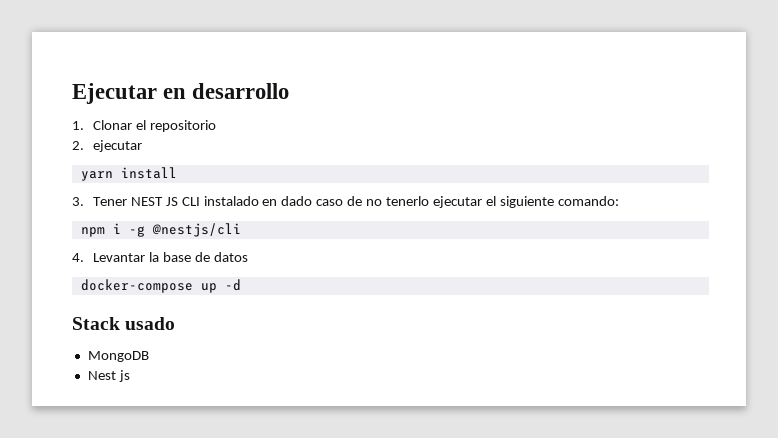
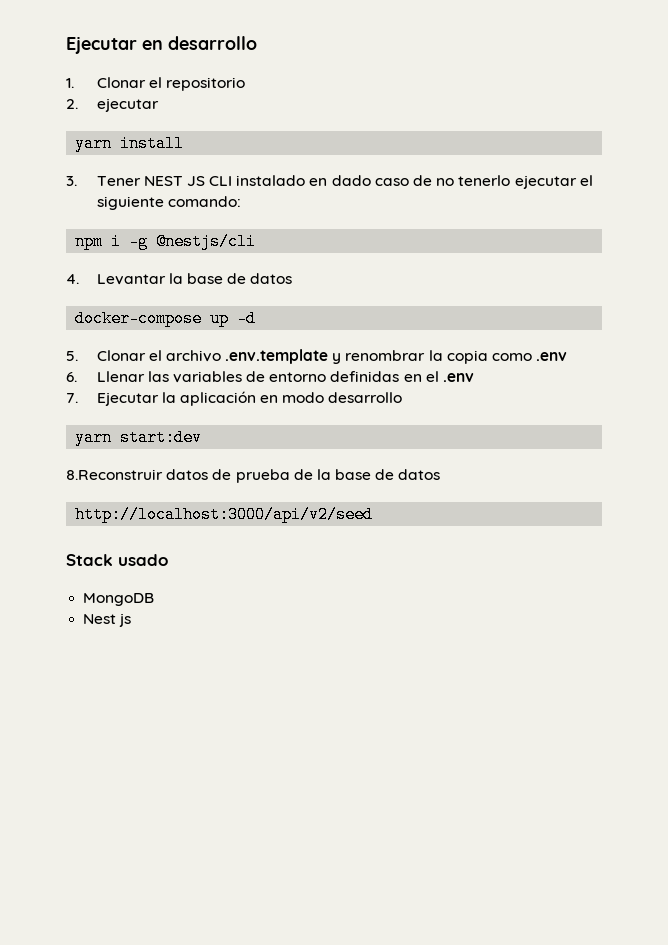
+ 5. Clonar el archivo .env.template y renombrar la copia como .env
+ 6. Llenar las variables de entorno definidas en el .env
+ 7. Ejecutar la aplicación en modo desarrollo
+ yarn start:dev
+ 8.Reconstruir datos de prueba de la base de datos
+ http://localhost:3000/api/v2/seed

